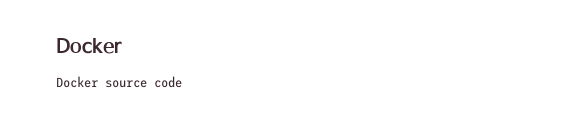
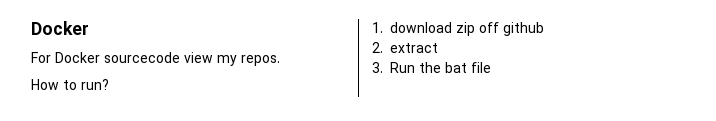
- Docker source code
+ For Docker sourcecode view my repos.
+ How to run?
+ 1. download zip off github
+ 2. extract
+ 3. Run the bat file

